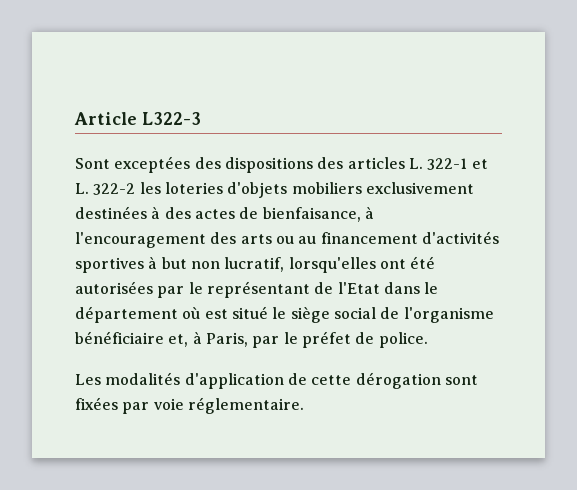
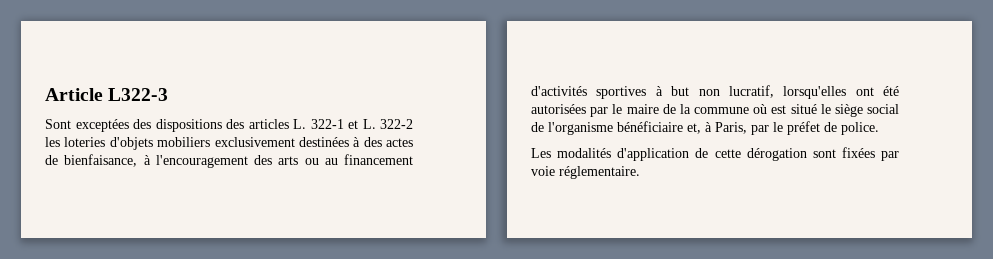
- Sont exceptées des dispositions des articles L. 322-1 et L. 322-2 les loteries d'objets mobiliers exclusivement destinées à des actes de bienfaisance, à l'encouragement des arts ou au financement d'activités sportives à but non lucratif, lorsqu'elles ont été autorisées par le représentant de l'Etat dans le département où est situé le siège social de l'organisme bénéficiaire et, à Paris, par le préfet de police.
+ Sont exceptées des dispositions des articles L. 322-1 et L. 322-2 les loteries d'objets mobiliers exclusivement destinées à des actes de bienfaisance, à l'encouragement des arts ou au financement d'activités sportives à but non lucratif, lorsqu'elles ont été autorisées par le maire de la commune où est situé le siège social de l'organisme bénéficiaire et, à Paris, par le préfet de police.

